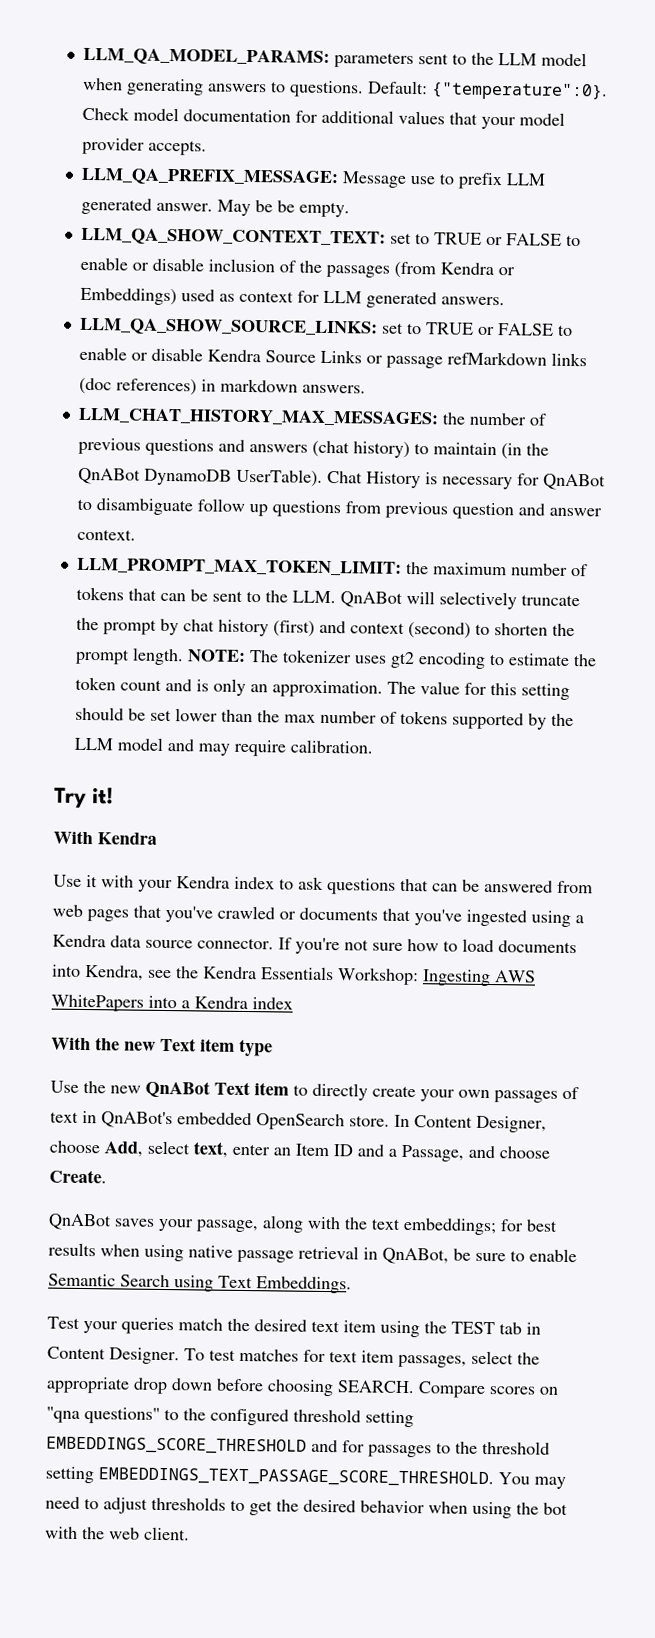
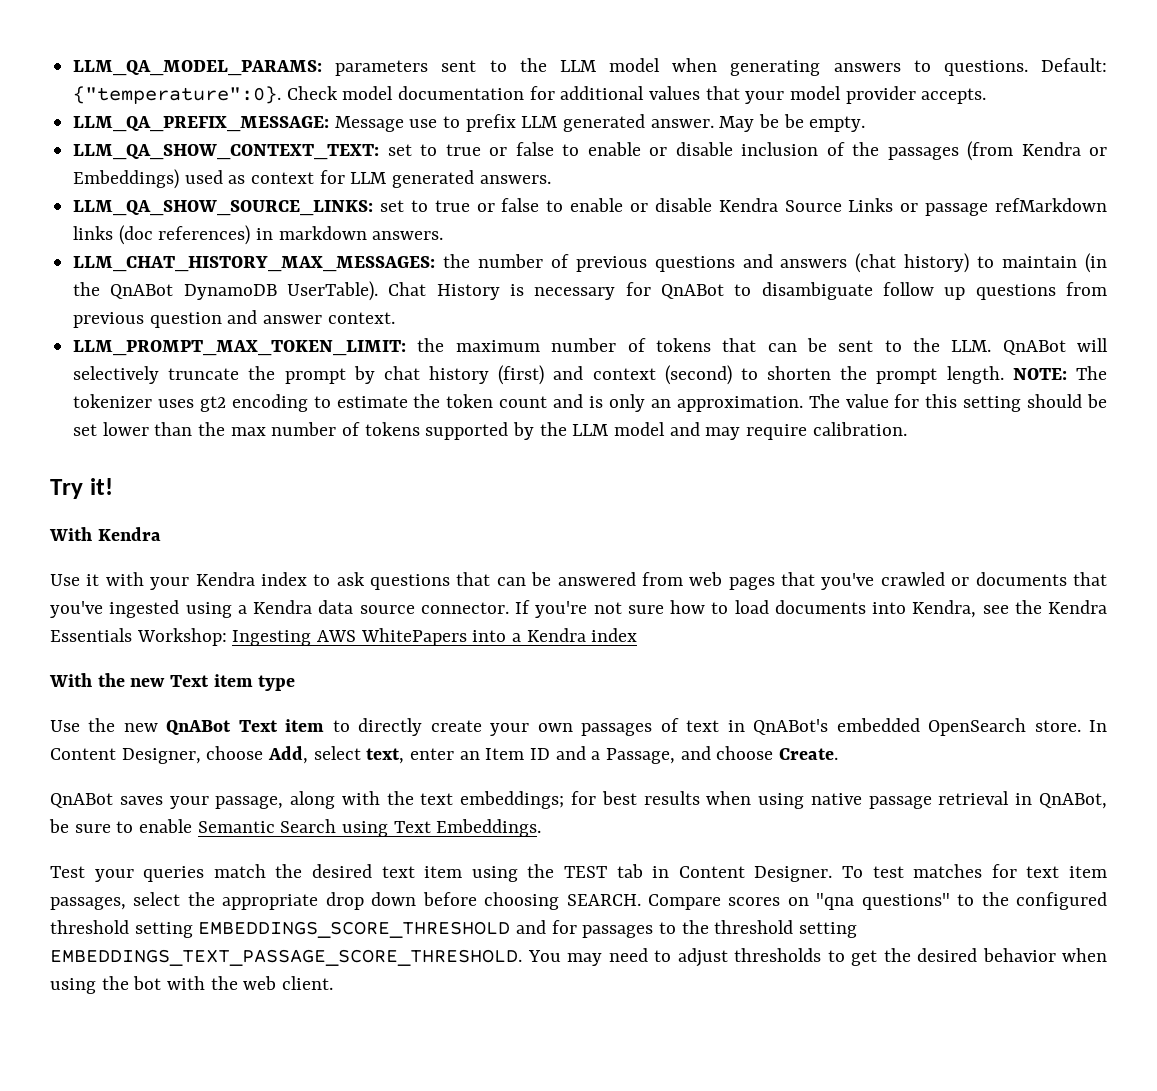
- LLM_QA_SHOW_CONTEXT_TEXT: set to TRUE or FALSE to enable or disable inclusion of the passages (from Kendra or Embeddings) used as context for LLM generated answers.
+ LLM_QA_SHOW_CONTEXT_TEXT: set to true or false to enable or disable inclusion of the passages (from Kendra or Embeddings) used as context for LLM generated answers.
- LLM_QA_SHOW_SOURCE_LINKS: set to TRUE or FALSE to enable or disable Kendra Source Links or passage refMarkdown links (doc references) in markdown answers.
+ LLM_QA_SHOW_SOURCE_LINKS: set to true or false to enable or disable Kendra Source Links or passage refMarkdown links (doc references) in markdown answers.

